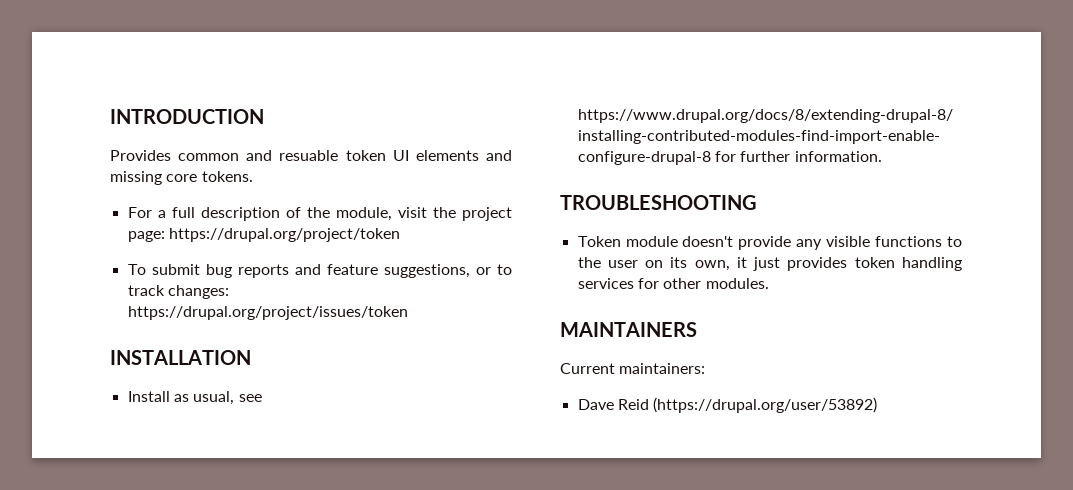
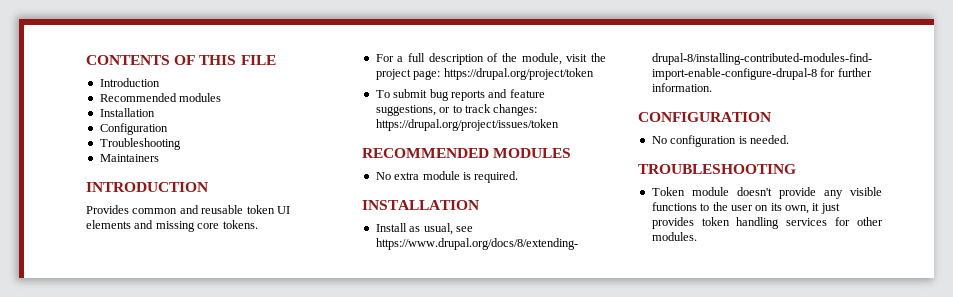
+ CONTENTS OF THIS FILE
+ Introduction
+ Recommended modules
+ Installation
+ Configuration
+ Troubleshooting
+ Maintainers
- Provides common and resuable token UI elements and missing core tokens.
+ Provides common and reusable token UI elements and missing core tokens.
+ RECOMMENDED MODULES
+ No extra module is required.
+ CONFIGURATION
+ No configuration is needed.
- MAINTAINERS
- Current maintainers:
- Dave Reid (https://drupal.org/user/53892)

